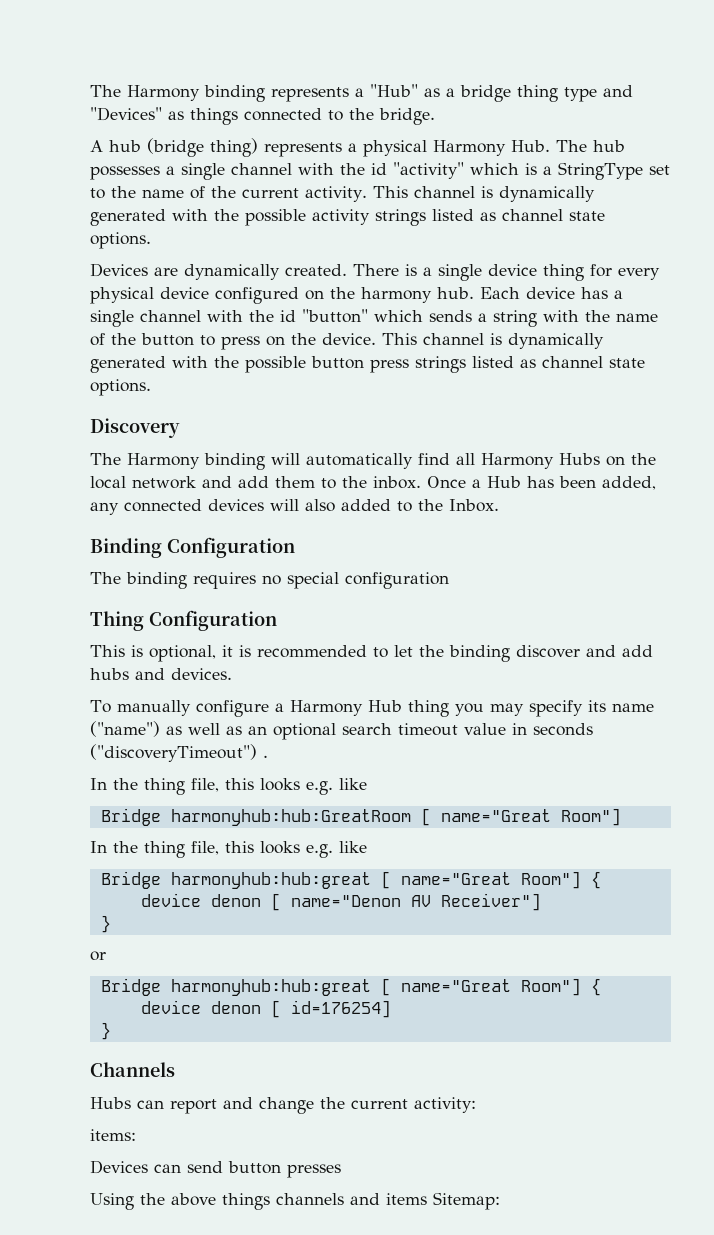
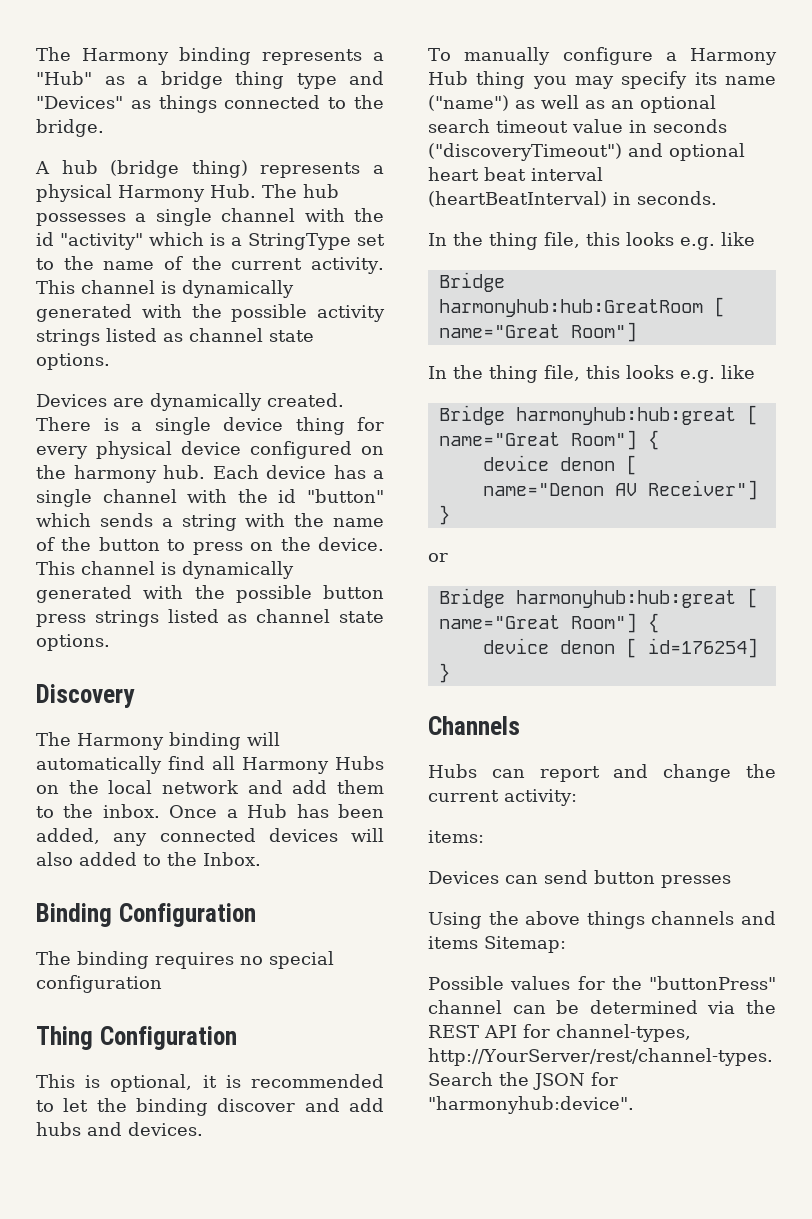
- To manually configure a Harmony Hub thing you may specify its name ("name") as well as an optional search timeout value in seconds ("discoveryTimeout") .
+ To manually configure a Harmony Hub thing you may specify its name ("name") as well as an optional search timeout value in seconds ("discoveryTimeout") and optional heart beat interval (heartBeatInterval) in seconds.
+ Possible values for the "buttonPress" channel can be determined via the REST API for channel-types, http://YourServer/rest/channel-types. Search the JSON for "harmonyhub:device".

